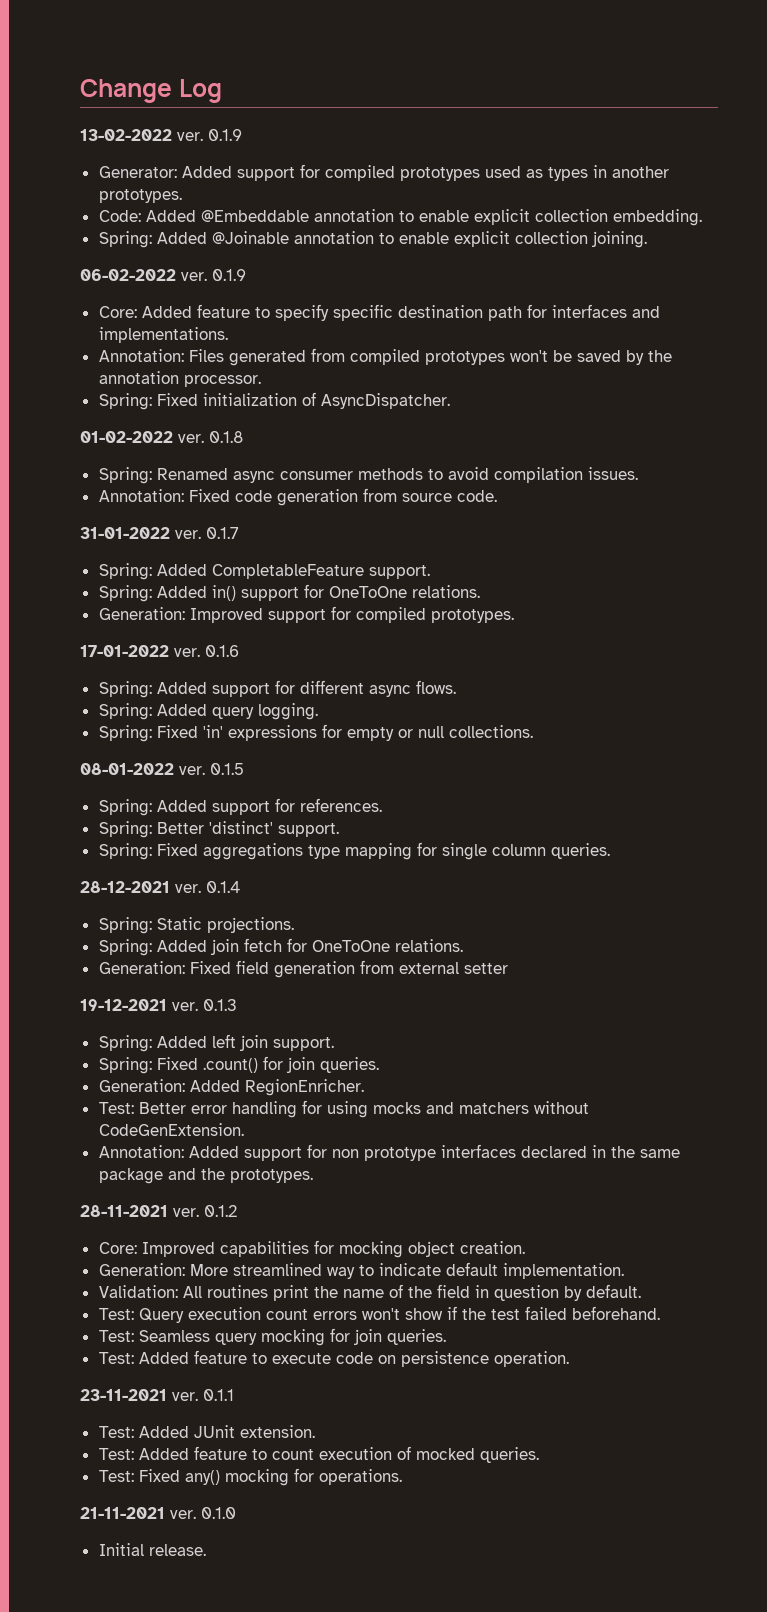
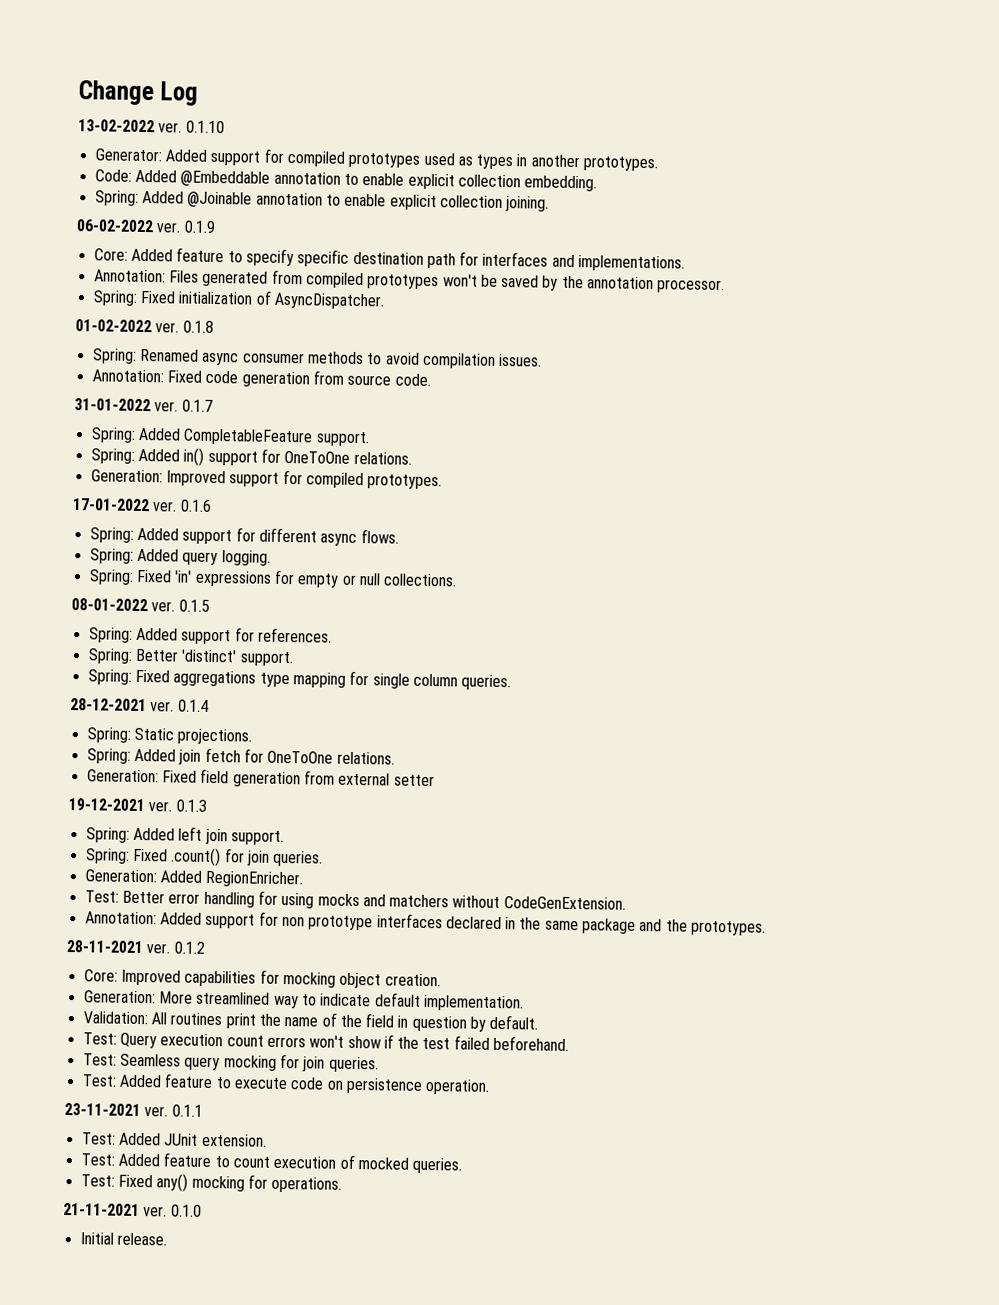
- 13-02-2022 ver. 0.1.9
+ 13-02-2022 ver. 0.1.10

